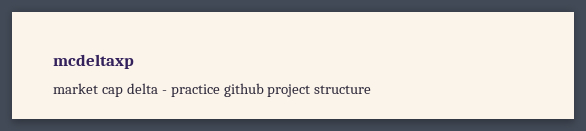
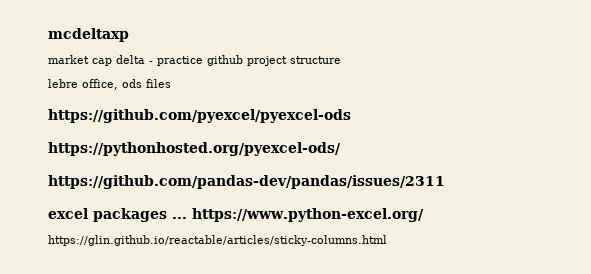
+ lebre office, ods files
+ https://github.com/pyexcel/pyexcel-ods
+ https://pythonhosted.org/pyexcel-ods/
+ https://github.com/pandas-dev/pandas/issues/2311
+ excel packages ... https://www.python-excel.org/
+ https://glin.github.io/reactable/articles/sticky-columns.html

